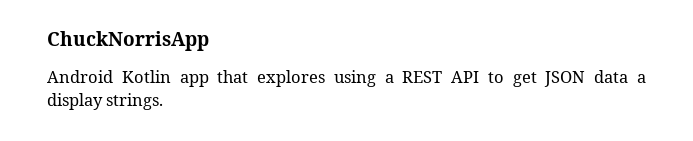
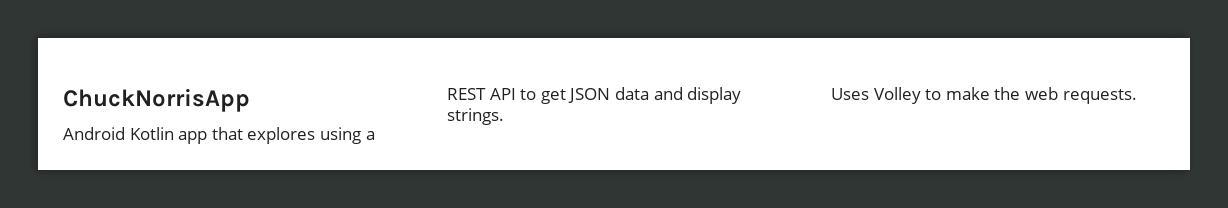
- Android Kotlin app that explores using a REST API to get JSON data a display strings.
+ Android Kotlin app that explores using a REST API to get JSON data and display strings.
+ Uses Volley to make the web requests.

